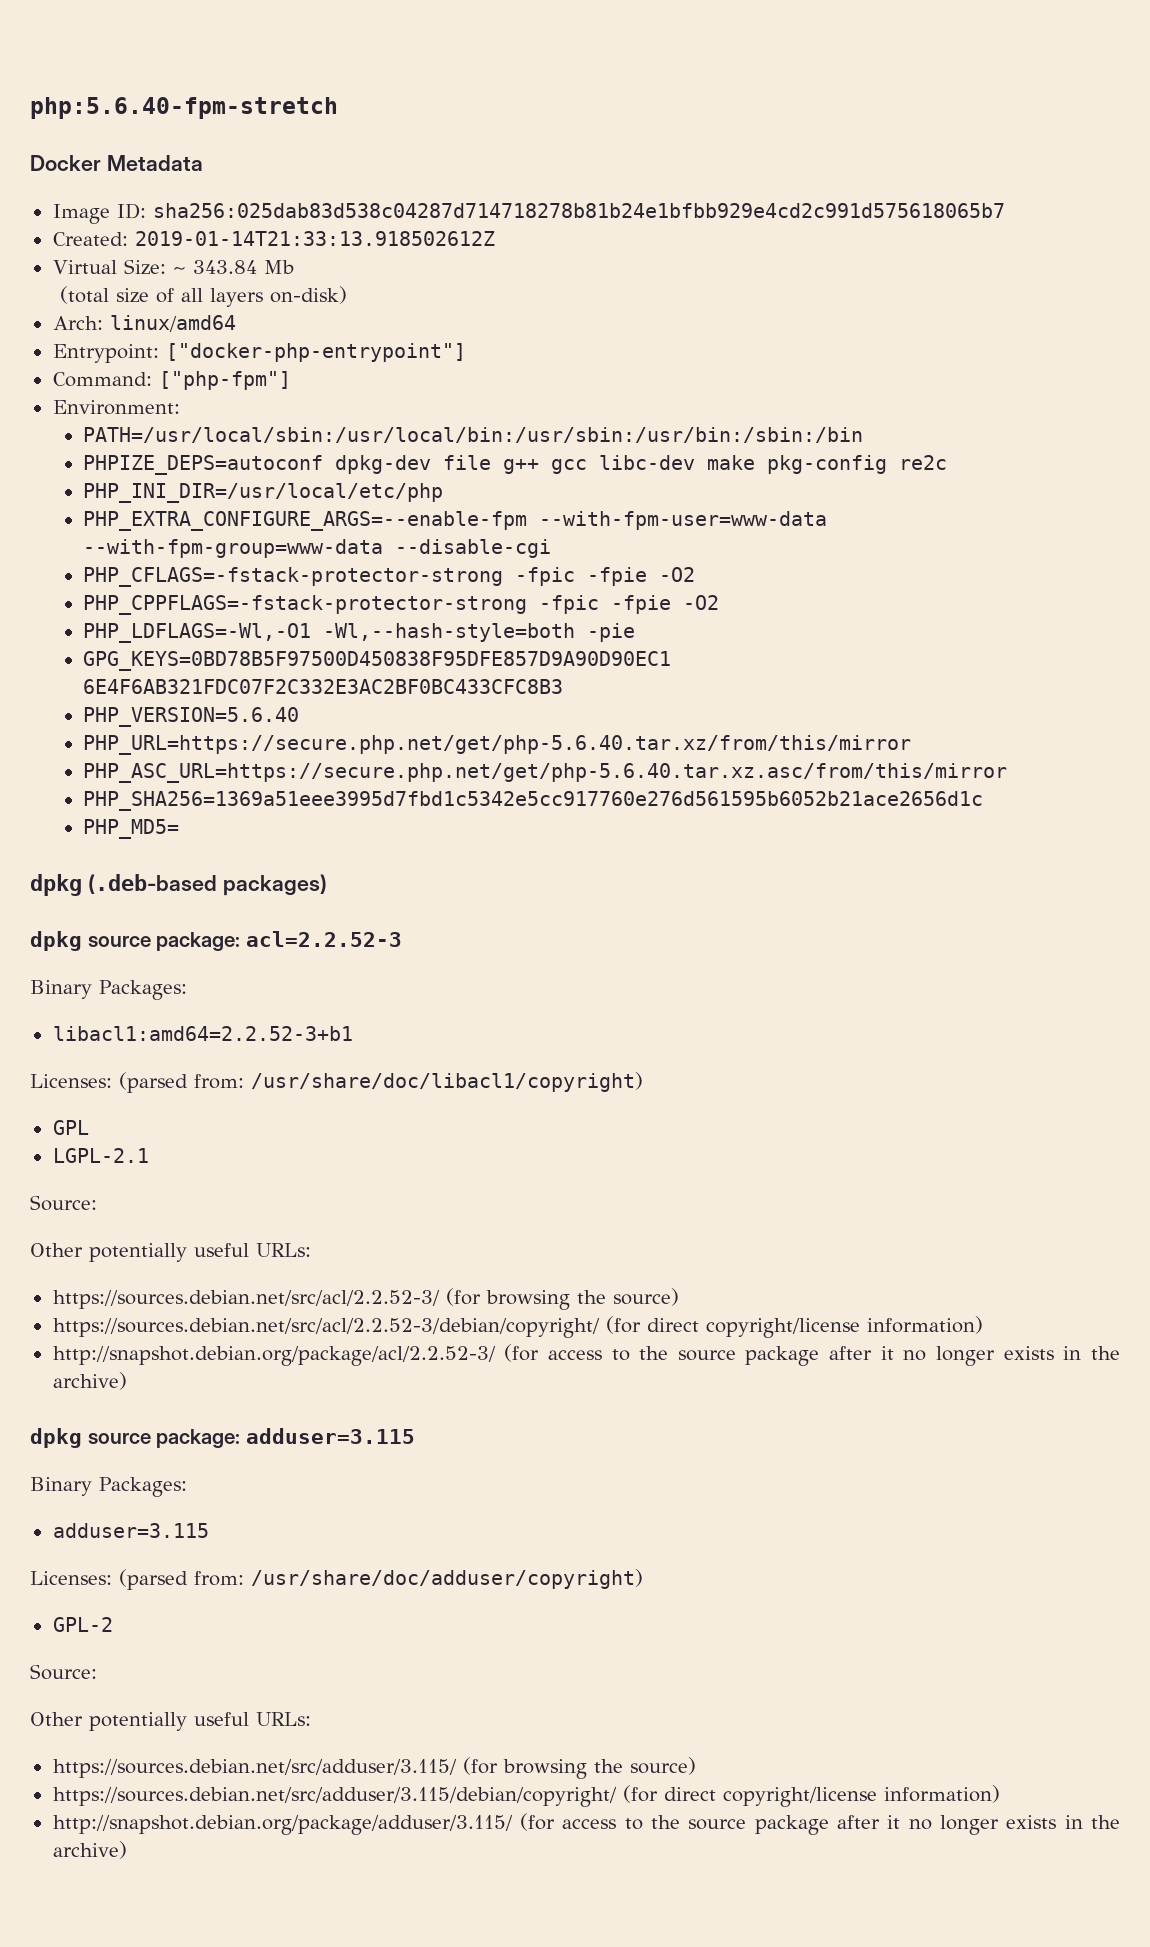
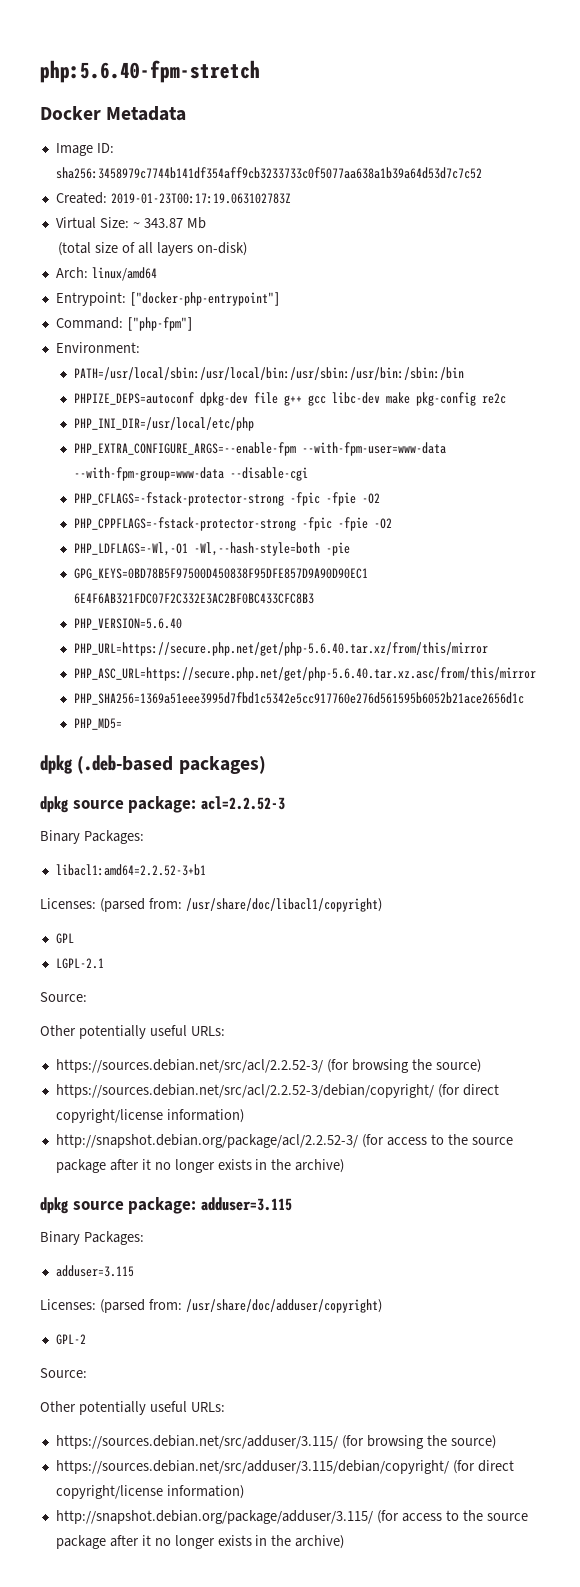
- Image ID: sha256:025dab83d538c04287d714718278b81b24e1bfbb929e4cd2c991d575618065b7
+ Image ID: sha256:3458979c7744b141df354aff9cb3233733c0f5077aa638a1b39a64d53d7c7c52
- Created: 2019-01-14T21:33:13.918502612Z
+ Created: 2019-01-23T00:17:19.063102783Z
- Virtual Size: ~ 343.84 Mb
+ Virtual Size: ~ 343.87 Mb

